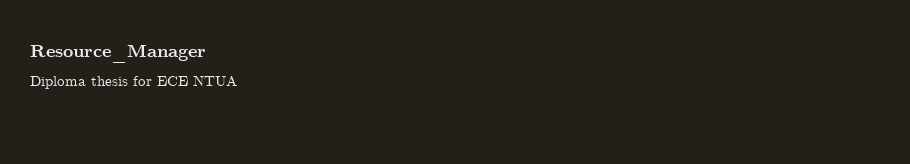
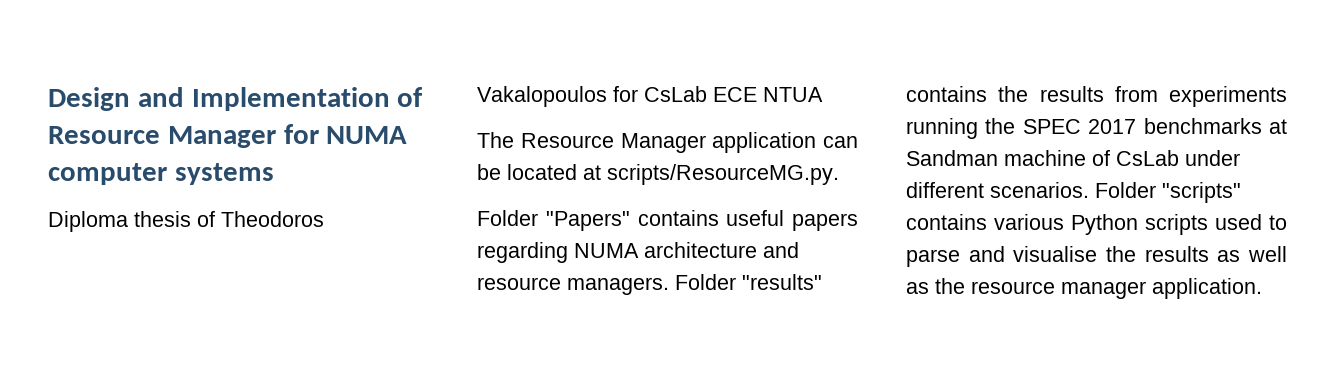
- Resource_Manager
- Diploma thesis for ECE NTUA
+ Design and Implementation of Resource Manager for NUMA computer systems
+ Diploma thesis of Theodoros Vakalopoulos for CsLab ECE NTUA
+ The Resource Manager application can be located at scripts/ResourceMG.py.
+ Folder "Papers" contains useful papers regarding NUMA architecture and resource managers. Folder "results" contains the results from experiments running the SPEC 2017 benchmarks at Sandman machine of CsLab under different scenarios. Folder "scripts" contains various Python scripts used to parse and visualise the results as well as the resource manager application.

